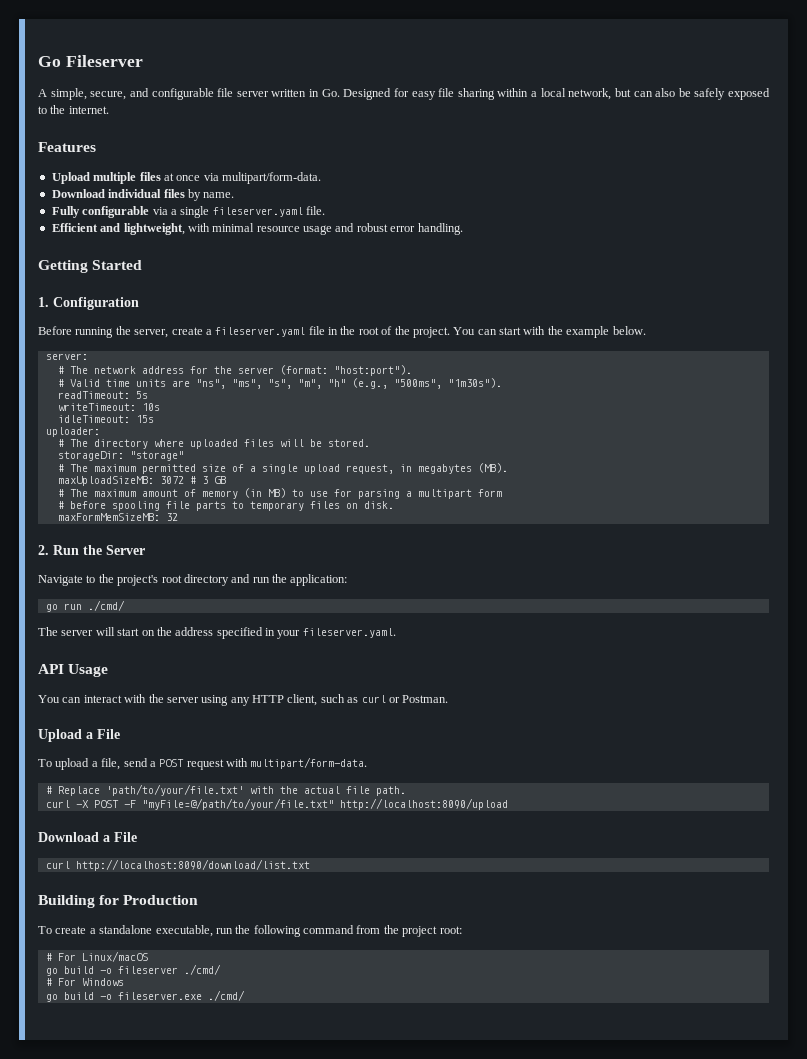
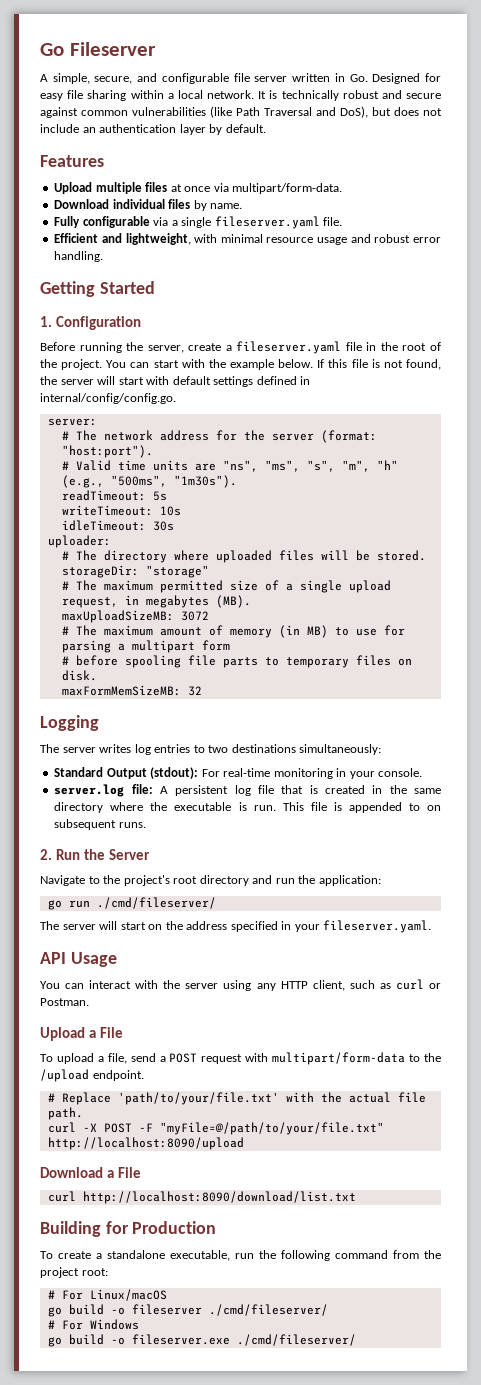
- A simple, secure, and configurable file server written in Go. Designed for easy file sharing within a local network, but can also be safely exposed to the internet.
+ A simple, secure, and configurable file server written in Go. Designed for easy file sharing within a local network. It is technically robust and secure against common vulnerabilities (like Path Traversal and DoS), but does not include an authentication layer by default.
+ If this file is not found, the server will start with default settings defined in internal/config/config.go.
- idleTimeout: 15s
+ idleTimeout: 30s
- maxUploadSizeMB: 3072 # 3 GB
+ maxUploadSizeMB: 3072
+ Logging
+ The server writes log entries to two destinations simultaneously:
+ Standard Output (stdout): For real-time monitoring in your console.
+ server.log file: A persistent log file that is created in the same directory where the executable is run. This file is appended to on subsequent runs.
- go run ./cmd/
+ go run ./cmd/fileserver/
- To upload a file, send a POST request with multipart/form-data.
+ To upload a file, send a POST request with multipart/form-data to the /upload endpoint.
- go build -o fileserver ./cmd/
+ go build -o fileserver ./cmd/fileserver/
- go build -o fileserver.exe ./cmd/
+ go build -o fileserver.exe ./cmd/fileserver/

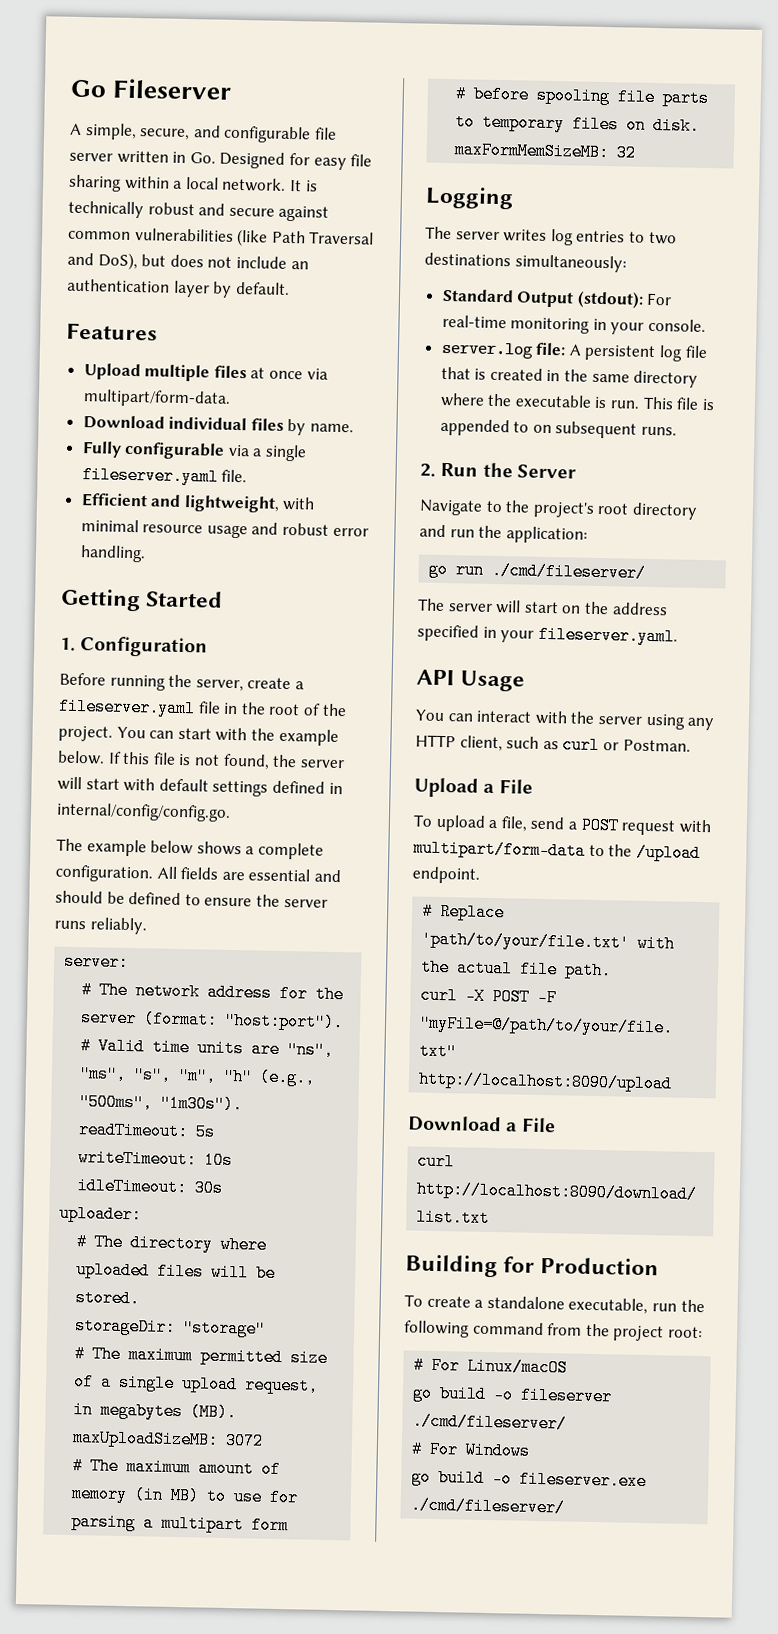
+ The example below shows a complete configuration. All fields are essential and should be defined to ensure the server runs reliably.

